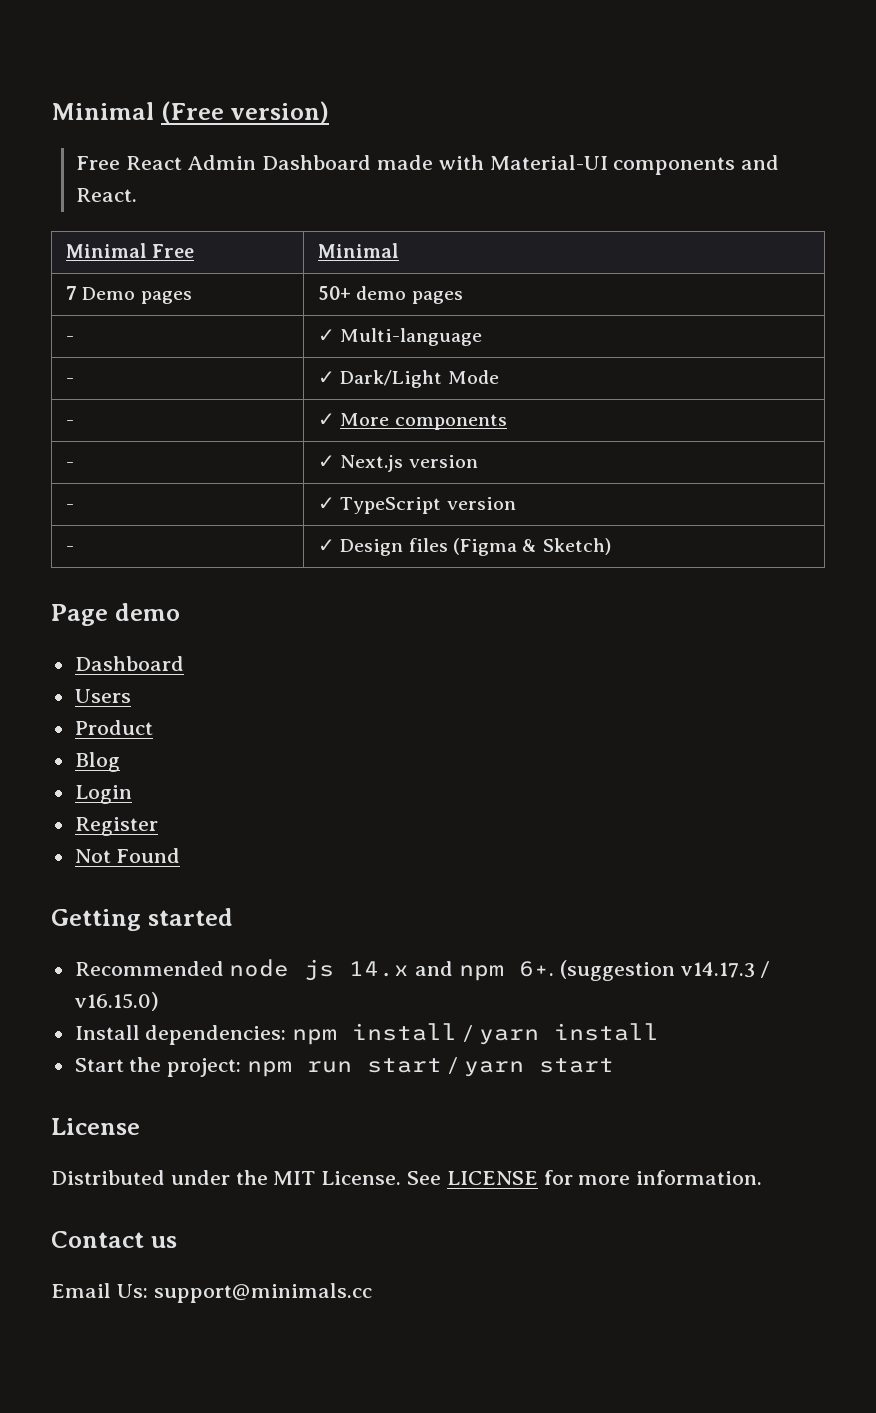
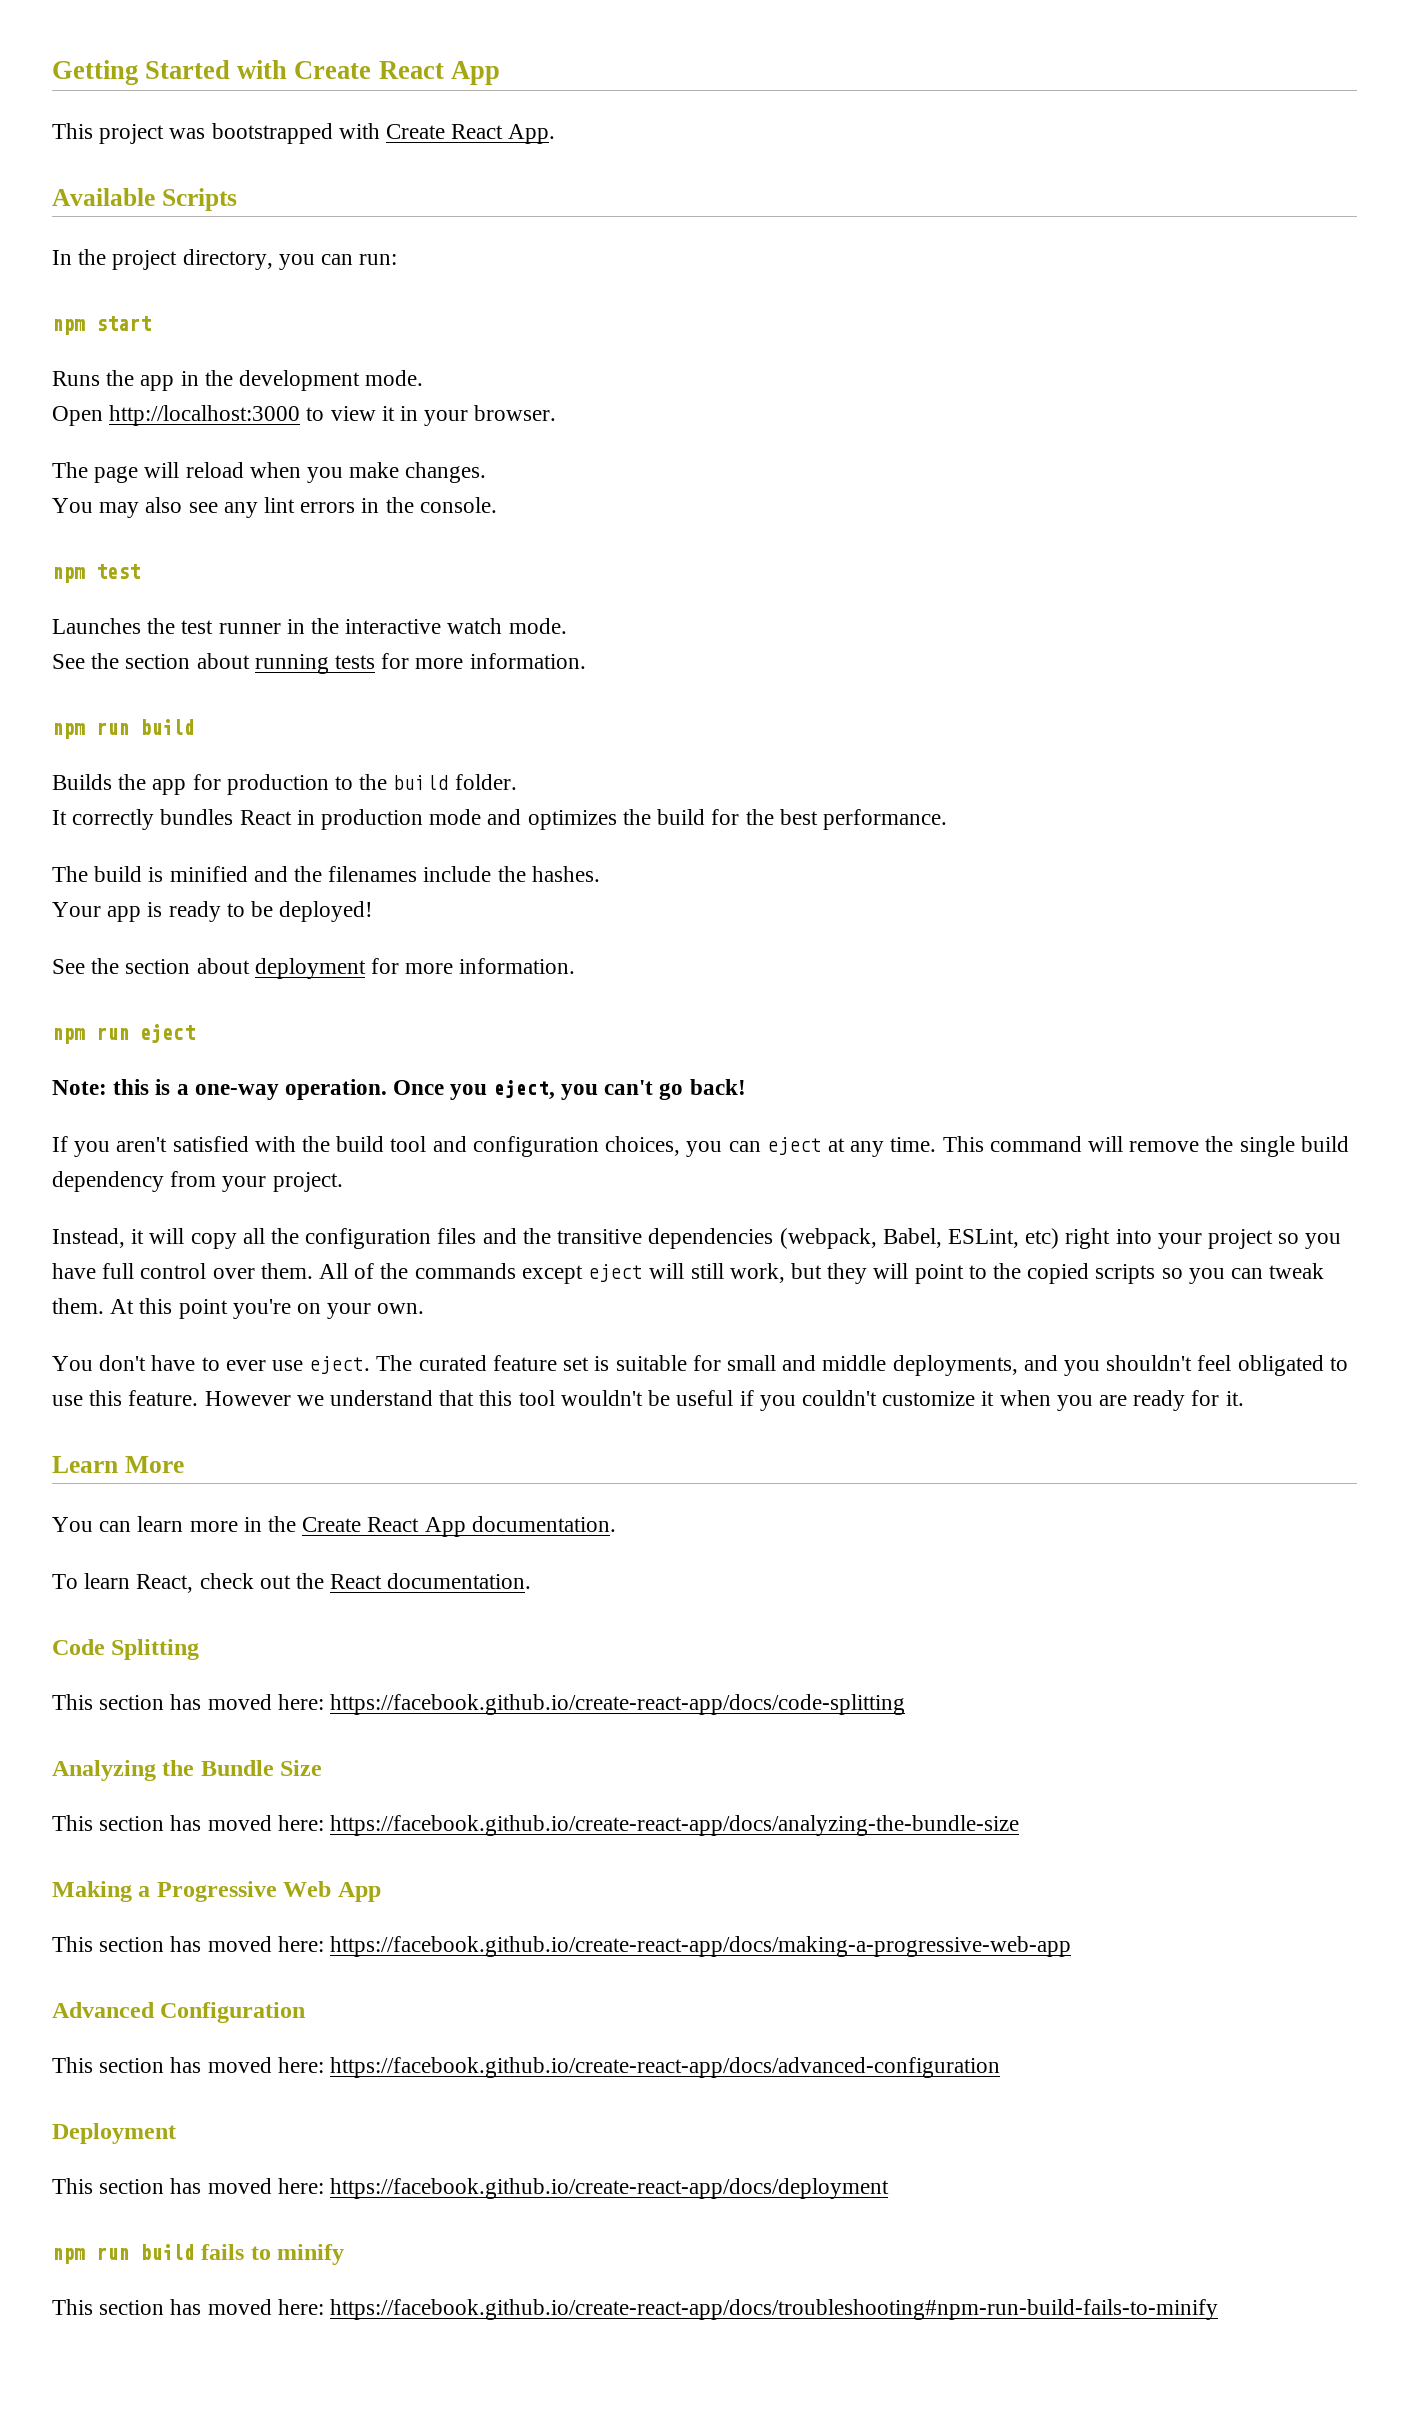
- Minimal (Free version)
- Free React Admin Dashboard made with Material-UI components and React.
- Minimal Free | Minimal
- 7 Demo pages | 50+ demo pages
- - | ✓ Multi-language
- - | ✓ Dark/Light Mode
- - | ✓ More components
- - | ✓ Next.js version
- - | ✓ TypeScript version
- - | ✓ Design files (Figma & Sketch)
- Page demo
- Dashboard
- Users
- Product
- Blog
- Login
- Register
- Not Found
- Getting started
- Recommended node js 14.x and npm 6+. (suggestion v14.17.3 / v16.15.0)
- Install dependencies: npm install / yarn install
- Start the project: npm run start / yarn start
- License
- Distributed under the MIT License. See LICENSE for more information.
- Contact us
- Email Us: support@minimals.cc
+ Getting Started with Create React App
+ This project was bootstrapped with Create React App.
+ Available Scripts
+ In the project directory, you can run:
+ npm start
+ Runs the app in the development mode.
+ Open http://localhost:3000 to view it in your browser.
+ The page will reload when you make changes.
+ You may also see any lint errors in the console.
+ npm test
+ Launches the test runner in the interactive watch mode.
+ See the section about running tests for more information.
+ npm run build
+ Builds the app for production to the build folder.
+ It correctly bundles React in production mode and optimizes the build for the best performance.
+ The build is minified and the filenames include the hashes.
+ Your app is ready to be deployed!
+ See the section about deployment for more information.
+ npm run eject
+ Note: this is a one-way operation. Once you eject, you can't go back!
+ If you aren't satisfied with the build tool and configuration choices, you can eject at any time. This command will remove the single build dependency from your project.
+ Instead, it will copy all the configuration files and the transitive dependencies (webpack, Babel, ESLint, etc) right into your project so you have full control over them. All of the commands except eject will still work, but they will point to the copied scripts so you can tweak them. At this point you're on your own.
+ You don't have to ever use eject. The curated feature set is suitable for small and middle deployments, and you shouldn't feel obligated to use this feature. However we understand that this tool wouldn't be useful if you couldn't customize it when you are ready for it.
+ Learn More
+ You can learn more in the Create React App documentation.
+ To learn React, check out the React documentation.
+ Code Splitting
+ This section has moved here: https://facebook.github.io/create-react-app/docs/code-splitting
+ Analyzing the Bundle Size
+ This section has moved here: https://facebook.github.io/create-react-app/docs/analyzing-the-bundle-size
+ Making a Progressive Web App
+ This section has moved here: https://facebook.github.io/create-react-app/docs/making-a-progressive-web-app
+ Advanced Configuration
+ This section has moved here: https://facebook.github.io/create-react-app/docs/advanced-configuration
+ Deployment
+ This section has moved here: https://facebook.github.io/create-react-app/docs/deployment
+ npm run build fails to minify
+ This section has moved here: https://facebook.github.io/create-react-app/docs/troubleshooting#npm-run-build-fails-to-minify

